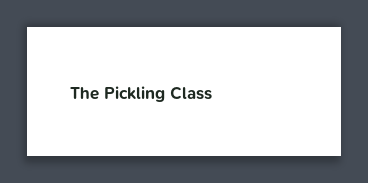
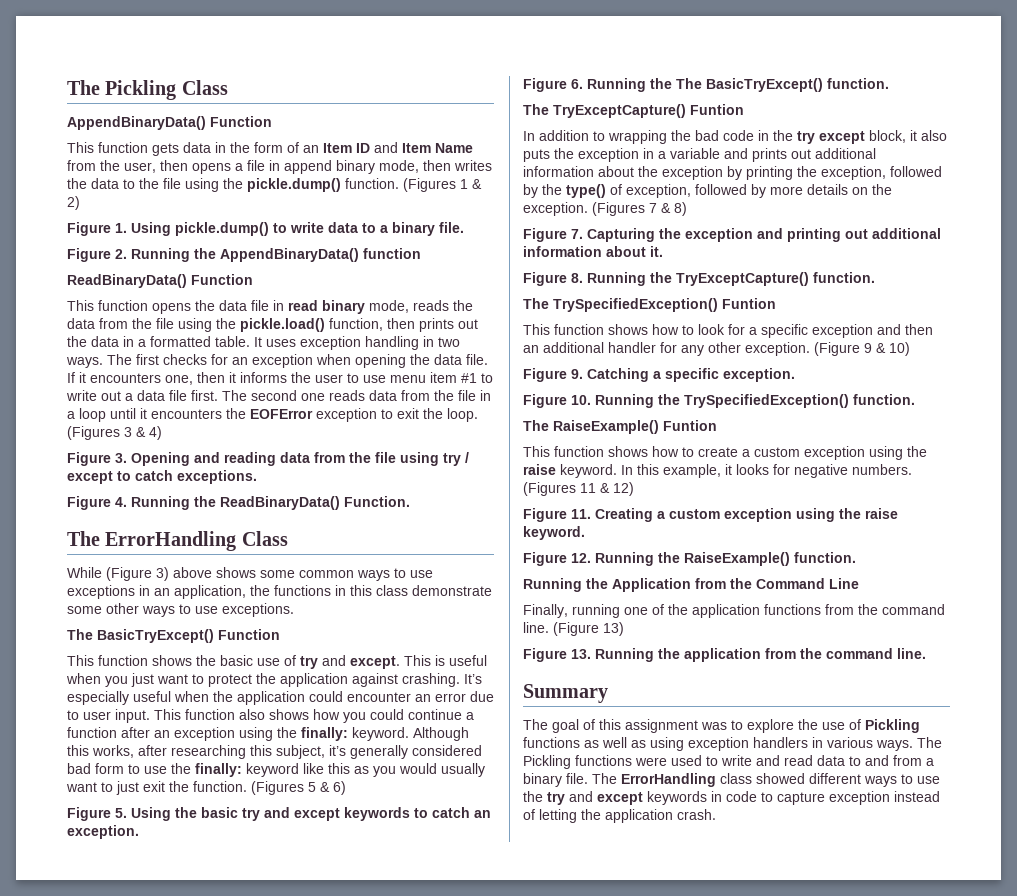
+ AppendBinaryData() Function
+ This function gets data in the form of an Item ID and Item Name from the user, then opens a file in append binary mode, then writes the data to the file using the pickle.dump() function. (Figures 1 & 2)
+ Figure 1. Using pickle.dump() to write data to a binary file.
+ Figure 2. Running the AppendBinaryData() function
+ ReadBinaryData() Function
+ This function opens the data file in read binary mode, reads the data from the file using the pickle.load() function, then prints out the data in a formatted table. It uses exception handling in two ways. The first checks for an exception when opening the data file. If it encounters one, then it informs the user to use menu item #1 to write out a data file first. The second one reads data from the file in a loop until it encounters the EOFError exception to exit the loop. (Figures 3 & 4)
+ Figure 3. Opening and reading data from the file using try / except to catch exceptions.
+ Figure 4. Running the ReadBinaryData() Function.
+ The ErrorHandling Class
+ While (Figure 3) above shows some common ways to use exceptions in an application, the functions in this class demonstrate some other ways to use exceptions.
+ The BasicTryExcept() Function
+ This function shows the basic use of try and except. This is useful when you just want to protect the application against crashing. It’s especially useful when the application could encounter an error due to user input. This function also shows how you could continue a function after an exception using the finally: keyword. Although this works, after researching this subject, it’s generally considered bad form to use the finally: keyword like this as you would usually want to just exit the function. (Figures 5 & 6)
+ Figure 5. Using the basic try and except keywords to catch an exception.
+ Figure 6. Running the The BasicTryExcept() function.
+ The TryExceptCapture() Funtion
+ In addition to wrapping the bad code in the try except block, it also puts the exception in a variable and prints out additional information about the exception by printing the exception, followed by the type() of exception, followed by more details on the exception. (Figures 7 & 8)
+ Figure 7. Capturing the exception and printing out additional information about it.
+ Figure 8. Running the TryExceptCapture() function.
+ The TrySpecifiedException() Funtion
+ This function shows how to look for a specific exception and then an additional handler for any other exception. (Figure 9 & 10)
+ Figure 9. Catching a specific exception.
+ Figure 10. Running the TrySpecifiedException() function.
+ The RaiseExample() Funtion
+ This function shows how to create a custom exception using the raise keyword. In this example, it looks for negative numbers. (Figures 11 & 12)
+ Figure 11. Creating a custom exception using the raise keyword.
+ Figure 12. Running the RaiseExample() function.
+ Running the Application from the Command Line
+ Finally, running one of the application functions from the command line. (Figure 13)
+ Figure 13. Running the application from the command line.
+ Summary
+ The goal of this assignment was to explore the use of Pickling functions as well as using exception handlers in various ways. The Pickling functions were used to write and read data to and from a binary file. The ErrorHandling class showed different ways to use the try and except keywords in code to capture exception instead of letting the application crash.

